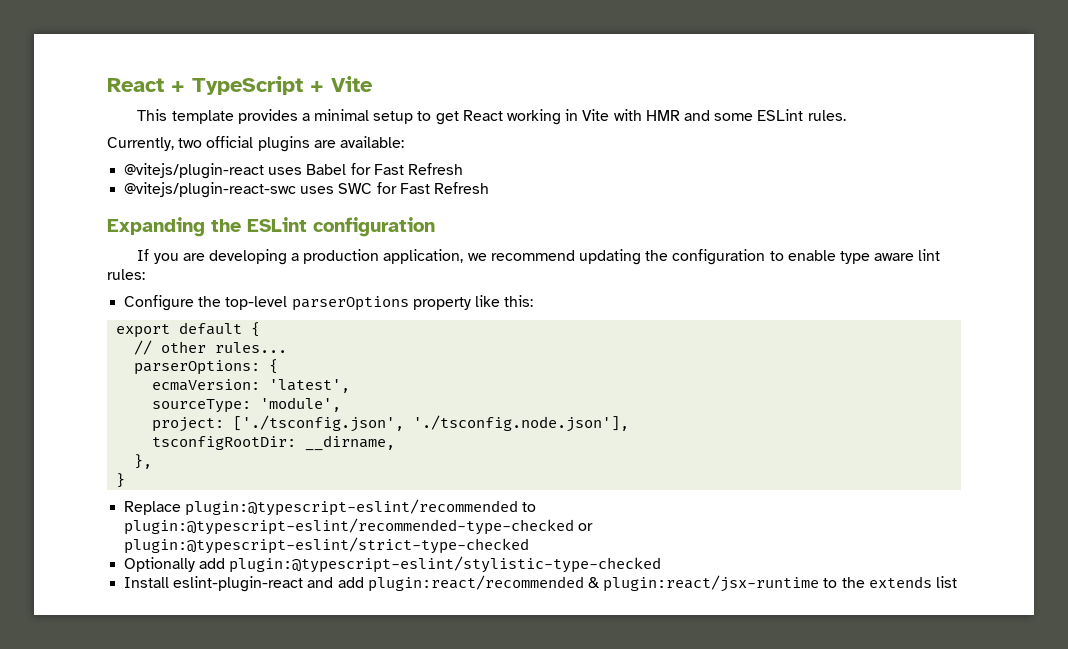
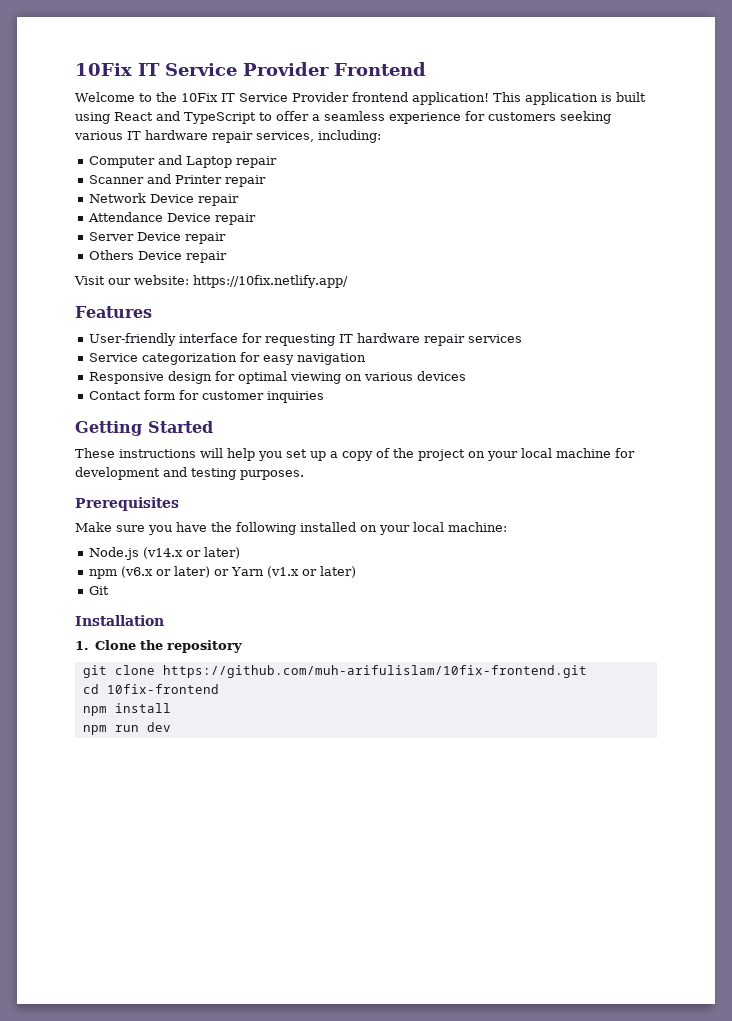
- React + TypeScript + Vite
- This template provides a minimal setup to get React working in Vite with HMR and some ESLint rules.
- Currently, two official plugins are available:
- @vitejs/plugin-react uses Babel for Fast Refresh
- @vitejs/plugin-react-swc uses SWC for Fast Refresh
- Expanding the ESLint configuration
- If you are developing a production application, we recommend updating the configuration to enable type aware lint rules:
- Configure the top-level parserOptions property like this:
- export default {
- // other rules...
- parserOptions: {
- ecmaVersion: 'latest',
- sourceType: 'module',
- project: ['./tsconfig.json', './tsconfig.node.json'],
- tsconfigRootDir: __dirname,
- },
- }
- Replace plugin:@typescript-eslint/recommended to plugin:@typescript-eslint/recommended-type-checked or plugin:@typescript-eslint/strict-type-checked
- Optionally add plugin:@typescript-eslint/stylistic-type-checked
- Install eslint-plugin-react and add plugin:react/recommended & plugin:react/jsx-runtime to the extends list
+ 10Fix IT Service Provider Frontend
+ Welcome to the 10Fix IT Service Provider frontend application! This application is built using React and TypeScript to offer a seamless experience for customers seeking various IT hardware repair services, including:
+ Computer and Laptop repair
+ Scanner and Printer repair
+ Network Device repair
+ Attendance Device repair
+ Server Device repair
+ Others Device repair
+ Visit our website: https://10fix.netlify.app/
+ Features
+ User-friendly interface for requesting IT hardware repair services
+ Service categorization for easy navigation
+ Responsive design for optimal viewing on various devices
+ Contact form for customer inquiries
+ Getting Started
+ These instructions will help you set up a copy of the project on your local machine for development and testing purposes.
+ Prerequisites
+ Make sure you have the following installed on your local machine:
+ Node.js (v14.x or later)
+ npm (v6.x or later) or Yarn (v1.x or later)
+ Git
+ Installation
+ 1. Clone the repository
+ git clone https://github.com/muh-arifulislam/10fix-frontend.git
+ cd 10fix-frontend
+ npm install
+ npm run dev

